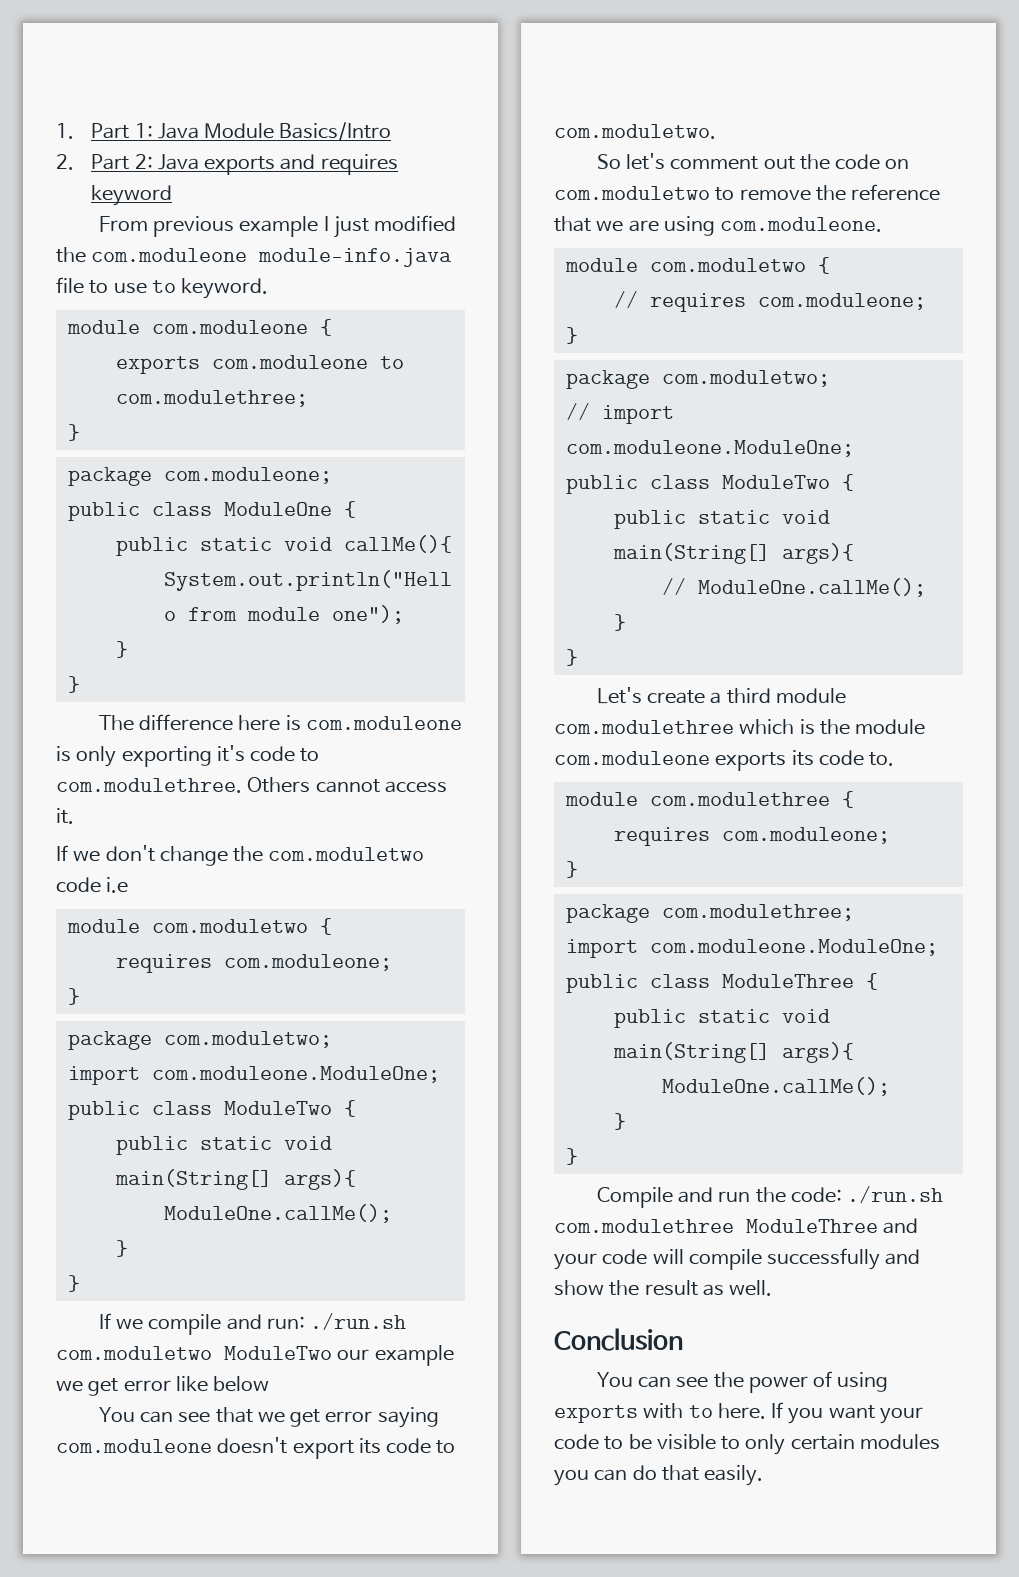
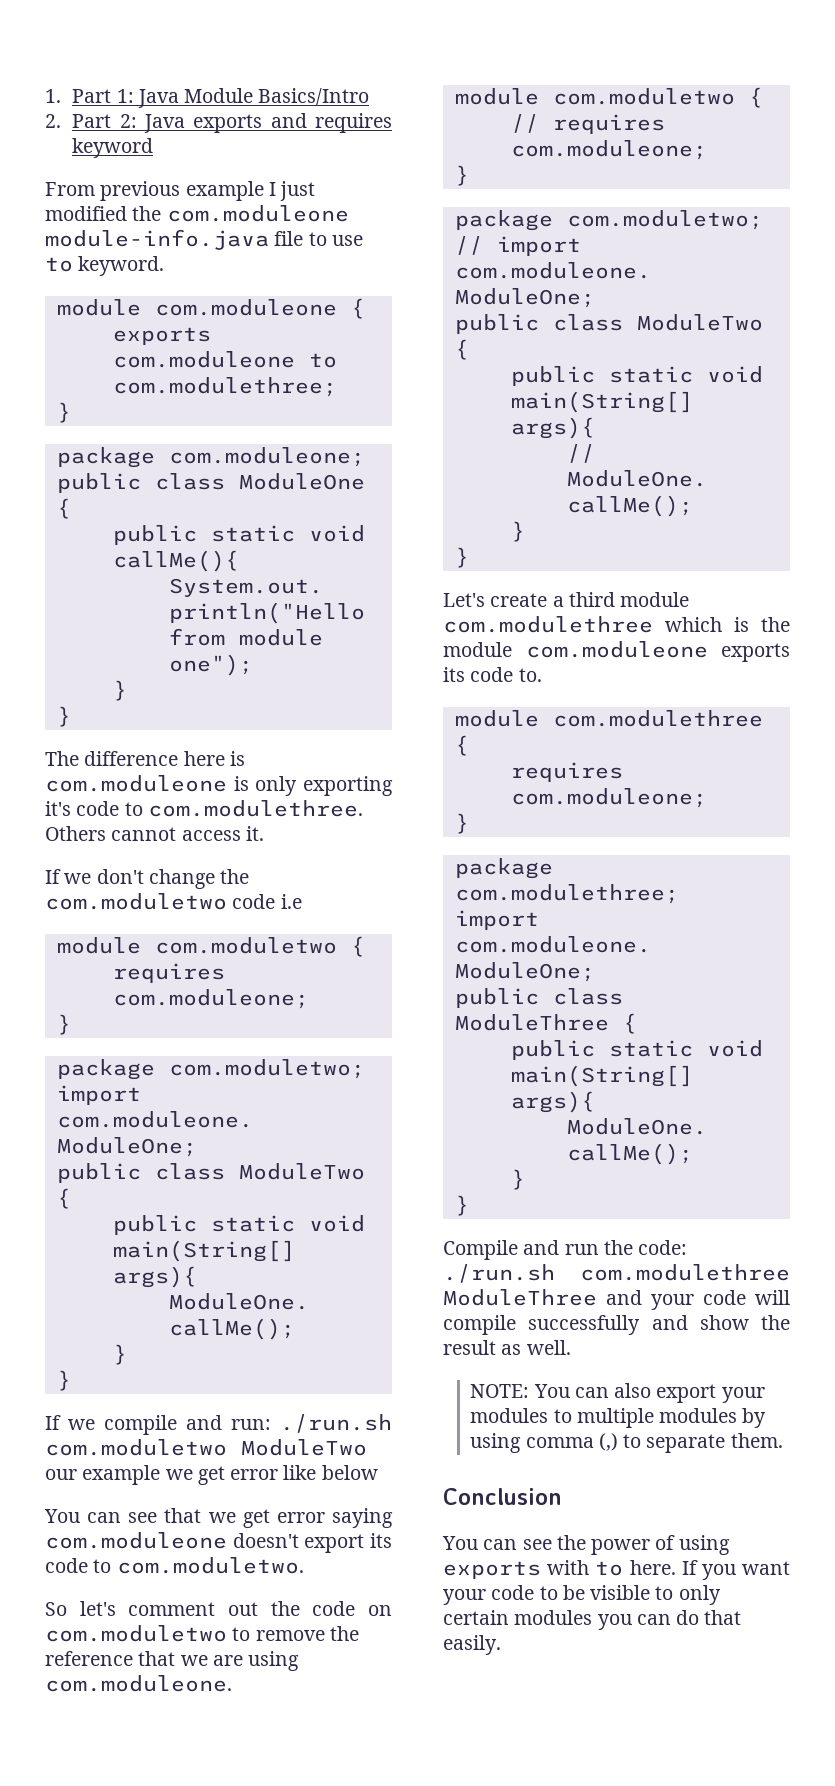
+ NOTE: You can also export your modules to multiple modules by using comma (,) to separate them.

